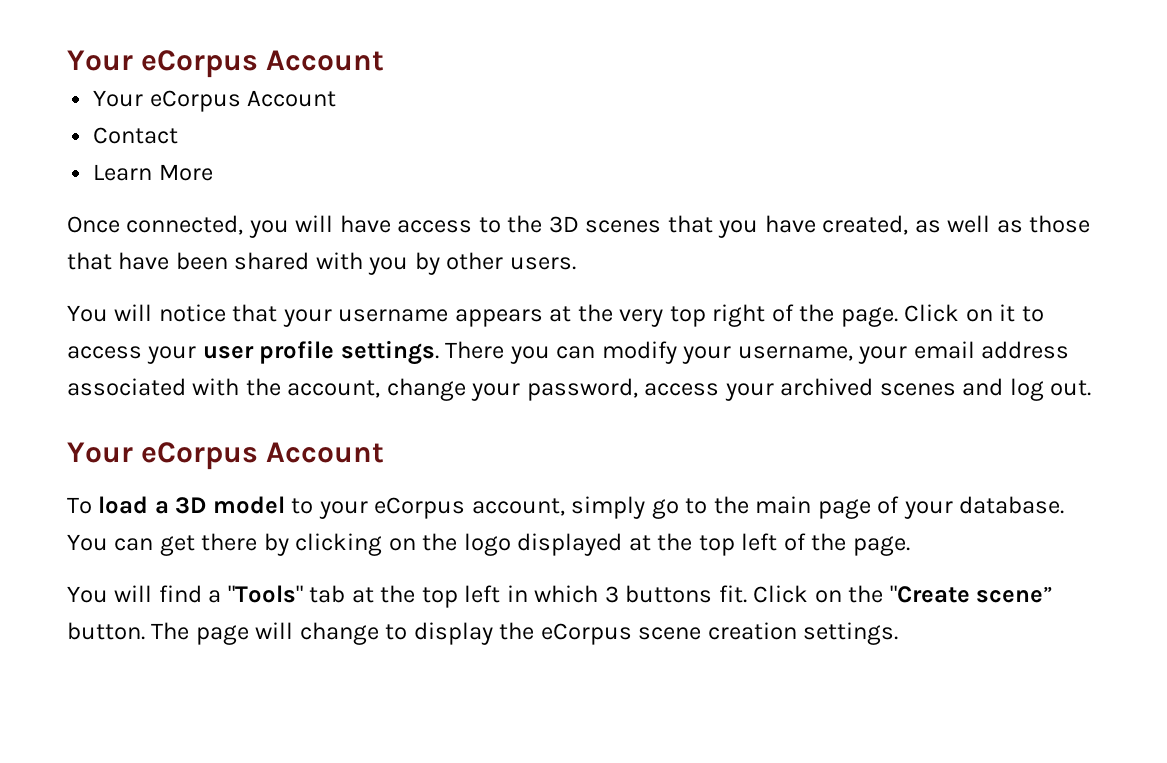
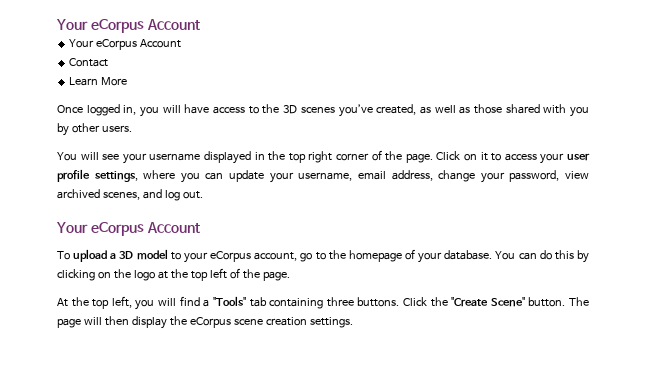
- Once connected, you will have access to the 3D scenes that you have created, as well as those that have been shared with you by other users.
+ Once logged in, you will have access to the 3D scenes you’ve created, as well as those shared with you by other users.
- You will notice that your username appears at the very top right of the page.
+ You will see your username displayed in the top right corner of the page.
- Click on it to access your user profile settings. There you can modify your username, your email address associated with the account, change your password, access your archived scenes and log out.
+ Click on it to access your user profile settings, where you can update your username, email address, change your password, view archived scenes, and log out.
- To load a 3D model to your eCorpus account, simply go to the main page of your database.
+ To upload a 3D model to your eCorpus account, go to the homepage of your database.
- You can get there by clicking on the logo displayed at the top left of the page.
+ You can do this by clicking on the logo at the top left of the page.
- You will find a "Tools" tab at the top left in which 3 buttons fit. Click on the "Create scene” button.
+ At the top left, you will find a "Tools" tab containing three buttons. Click the "Create Scene" button.
- The page will change to display the eCorpus scene creation settings.
+ The page will then display the eCorpus scene creation settings.

